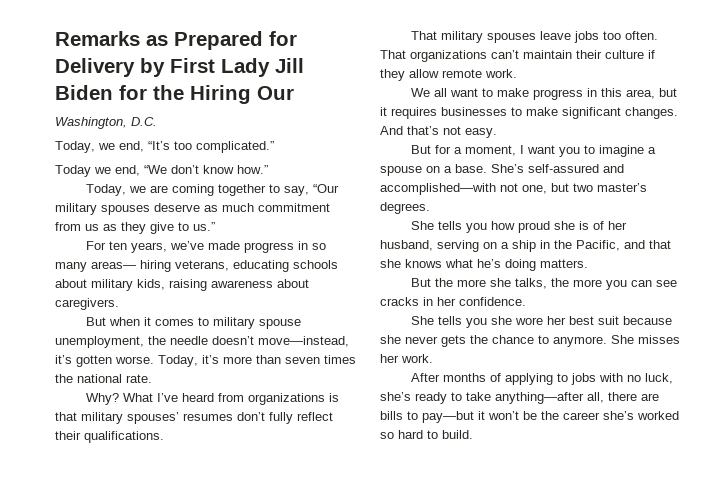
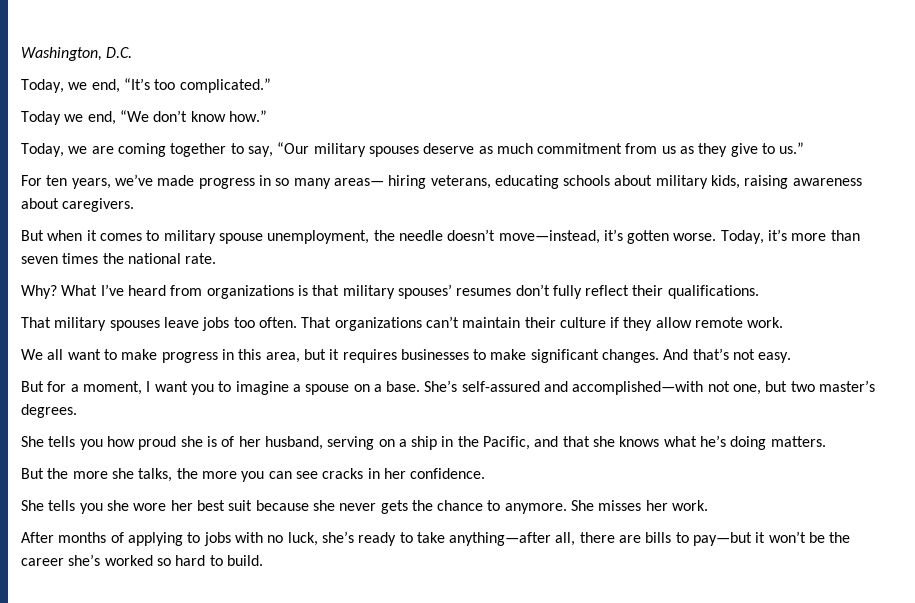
- Remarks as Prepared for Delivery by First Lady Jill Biden for the Hiring Our

